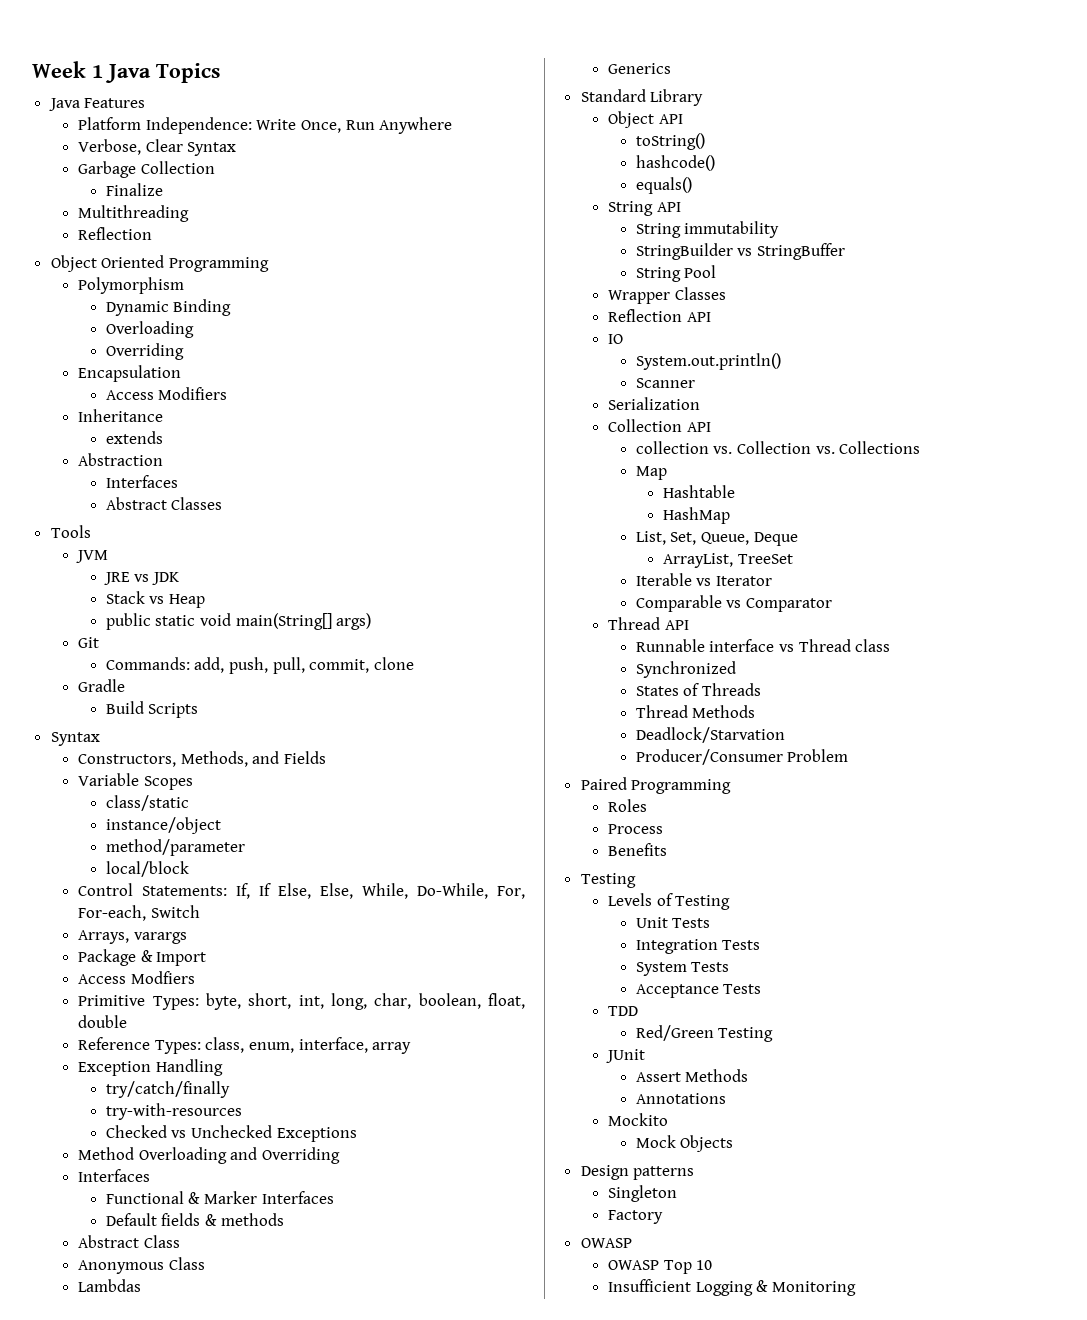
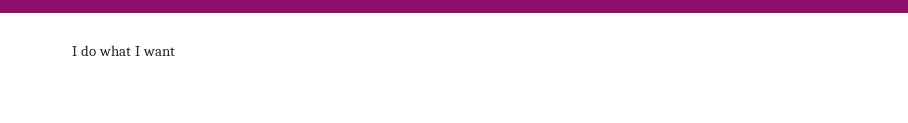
- Week 1 Java Topics
- Java Features
- Platform Independence: Write Once, Run Anywhere
- Verbose, Clear Syntax
- Garbage Collection
- Finalize
- Multithreading
- Reflection
- Object Oriented Programming
- Polymorphism
- Dynamic Binding
- Overloading
- Overriding
- Encapsulation
- Access Modifiers
- Inheritance
- extends
- Abstraction
- Interfaces
- Abstract Classes
- Tools
- JVM
- JRE vs JDK
- Stack vs Heap
- public static void main(String[] args)
- Git
- Commands: add, push, pull, commit, clone
- Gradle
- Build Scripts
- Syntax
- Constructors, Methods, and Fields
- Variable Scopes
- class/static
- instance/object
- method/parameter
- local/block
- Control Statements: If, If Else, Else, While, Do-While, For, For-each, Switch
- Arrays, varargs
- Package & Import
- Access Modfiers
- Primitive Types: byte, short, int, long, char, boolean, float, double
- Reference Types: class, enum, interface, array
- Exception Handling
- try/catch/finally
- try-with-resources
- Checked vs Unchecked Exceptions
- Method Overloading and Overriding
- Interfaces
- Functional & Marker Interfaces
- Default fields & methods
- Abstract Class
- Anonymous Class
- Lambdas
- Generics
- Standard Library
- Object API
- toString()
- hashcode()
- equals()
- String API
- String immutability
- StringBuilder vs StringBuffer
- String Pool
- Wrapper Classes
- Reflection API
- IO
- System.out.println()
- Scanner
- Serialization
- Collection API
- collection vs. Collection vs. Collections
- Map
- Hashtable
- HashMap
- List, Set, Queue, Deque
- ArrayList, TreeSet
- Iterable vs Iterator
- Comparable vs Comparator
- Thread API
- Runnable interface vs Thread class
- Synchronized
- States of Threads
- Thread Methods
- Deadlock/Starvation
- Producer/Consumer Problem
- Paired Programming
- Roles
- Process
- Benefits
- Testing
- Levels of Testing
- Unit Tests
- Integration Tests
- System Tests
- Acceptance Tests
- TDD
- Red/Green Testing
- JUnit
- Assert Methods
- Annotations
- Mockito
- Mock Objects
- Design patterns
- Singleton
- Factory
- OWASP
- OWASP Top 10
- Insufficient Logging & Monitoring
+ I do what I want

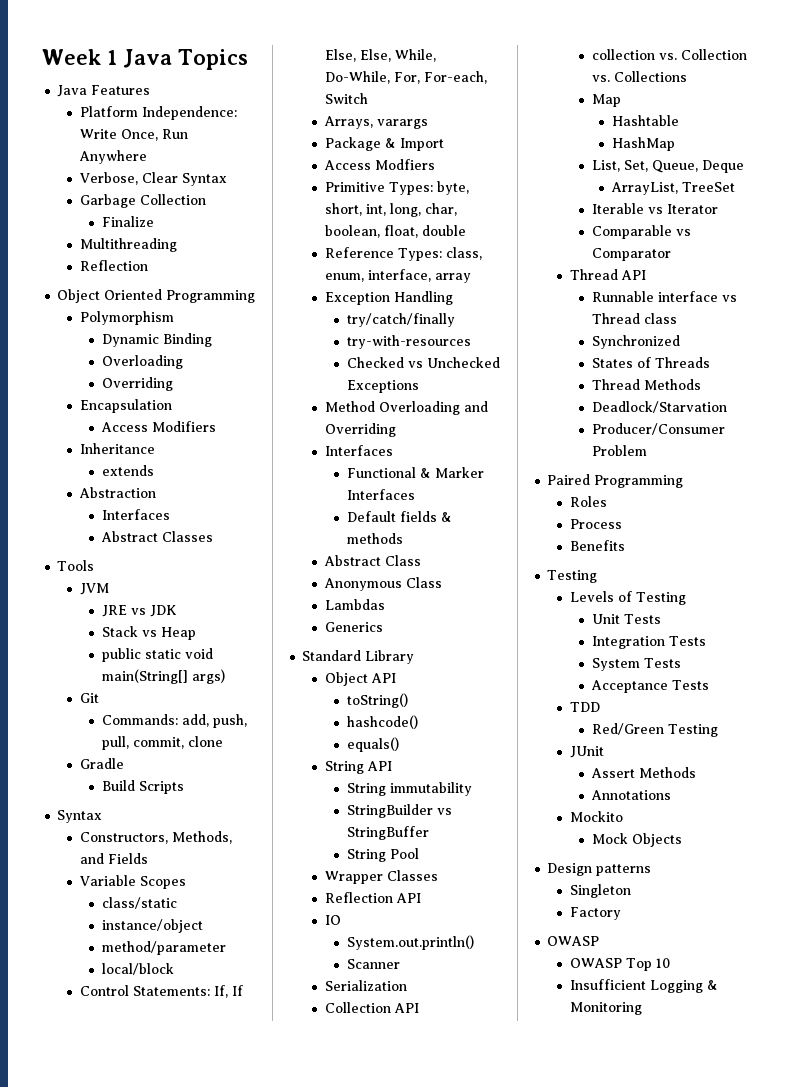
- I do what I want
+ Week 1 Java Topics
+ Java Features
+ Platform Independence: Write Once, Run Anywhere
+ Verbose, Clear Syntax
+ Garbage Collection
+ Finalize
+ Multithreading
+ Reflection
+ Object Oriented Programming
+ Polymorphism
+ Dynamic Binding
+ Overloading
+ Overriding
+ Encapsulation
+ Access Modifiers
+ Inheritance
+ extends
+ Abstraction
+ Interfaces
+ Abstract Classes
+ Tools
+ JVM
+ JRE vs JDK
+ Stack vs Heap
+ public static void main(String[] args)
+ Git
+ Commands: add, push, pull, commit, clone
+ Gradle
+ Build Scripts
+ Syntax
+ Constructors, Methods, and Fields
+ Variable Scopes
+ class/static
+ instance/object
+ method/parameter
+ local/block
+ Control Statements: If, If Else, Else, While, Do-While, For, For-each, Switch
+ Arrays, varargs
+ Package & Import
+ Access Modfiers
+ Primitive Types: byte, short, int, long, char, boolean, float, double
+ Reference Types: class, enum, interface, array
+ Exception Handling
+ try/catch/finally
+ try-with-resources
+ Checked vs Unchecked Exceptions
+ Method Overloading and Overriding
+ Interfaces
+ Functional & Marker Interfaces
+ Default fields & methods
+ Abstract Class
+ Anonymous Class
+ Lambdas
+ Generics
+ Standard Library
+ Object API
+ toString()
+ hashcode()
+ equals()
+ String API
+ String immutability
+ StringBuilder vs StringBuffer
+ String Pool
+ Wrapper Classes
+ Reflection API
+ IO
+ System.out.println()
+ Scanner
+ Serialization
+ Collection API
+ collection vs. Collection vs. Collections
+ Map
+ Hashtable
+ HashMap
+ List, Set, Queue, Deque
+ ArrayList, TreeSet
+ Iterable vs Iterator
+ Comparable vs Comparator
+ Thread API
+ Runnable interface vs Thread class
+ Synchronized
+ States of Threads
+ Thread Methods
+ Deadlock/Starvation
+ Producer/Consumer Problem
+ Paired Programming
+ Roles
+ Process
+ Benefits
+ Testing
+ Levels of Testing
+ Unit Tests
+ Integration Tests
+ System Tests
+ Acceptance Tests
+ TDD
+ Red/Green Testing
+ JUnit
+ Assert Methods
+ Annotations
+ Mockito
+ Mock Objects
+ Design patterns
+ Singleton
+ Factory
+ OWASP
+ OWASP Top 10
+ Insufficient Logging & Monitoring

